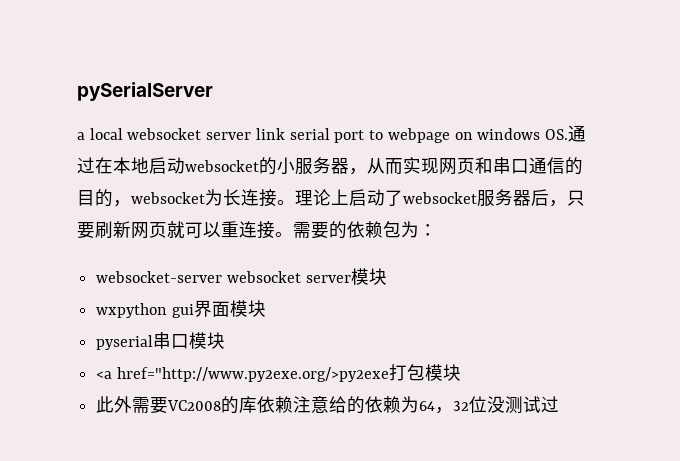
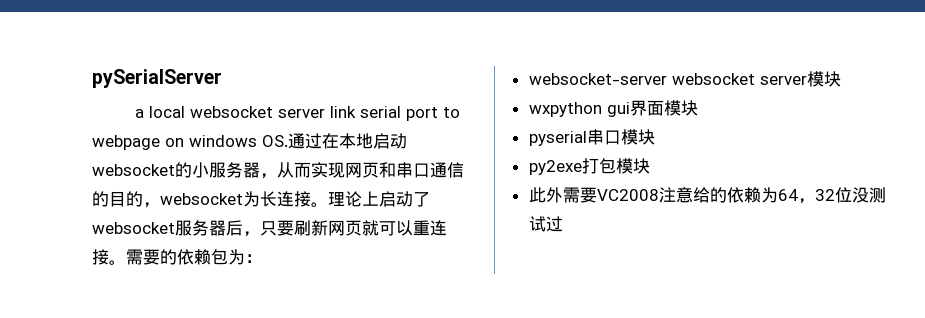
- <a href="http://www.py2exe.org/>py2exe打包模块
+ py2exe打包模块
- 此外需要VC2008的库依赖注意给的依赖为64，32位没测试过
+ 此外需要VC2008注意给的依赖为64，32位没测试过

